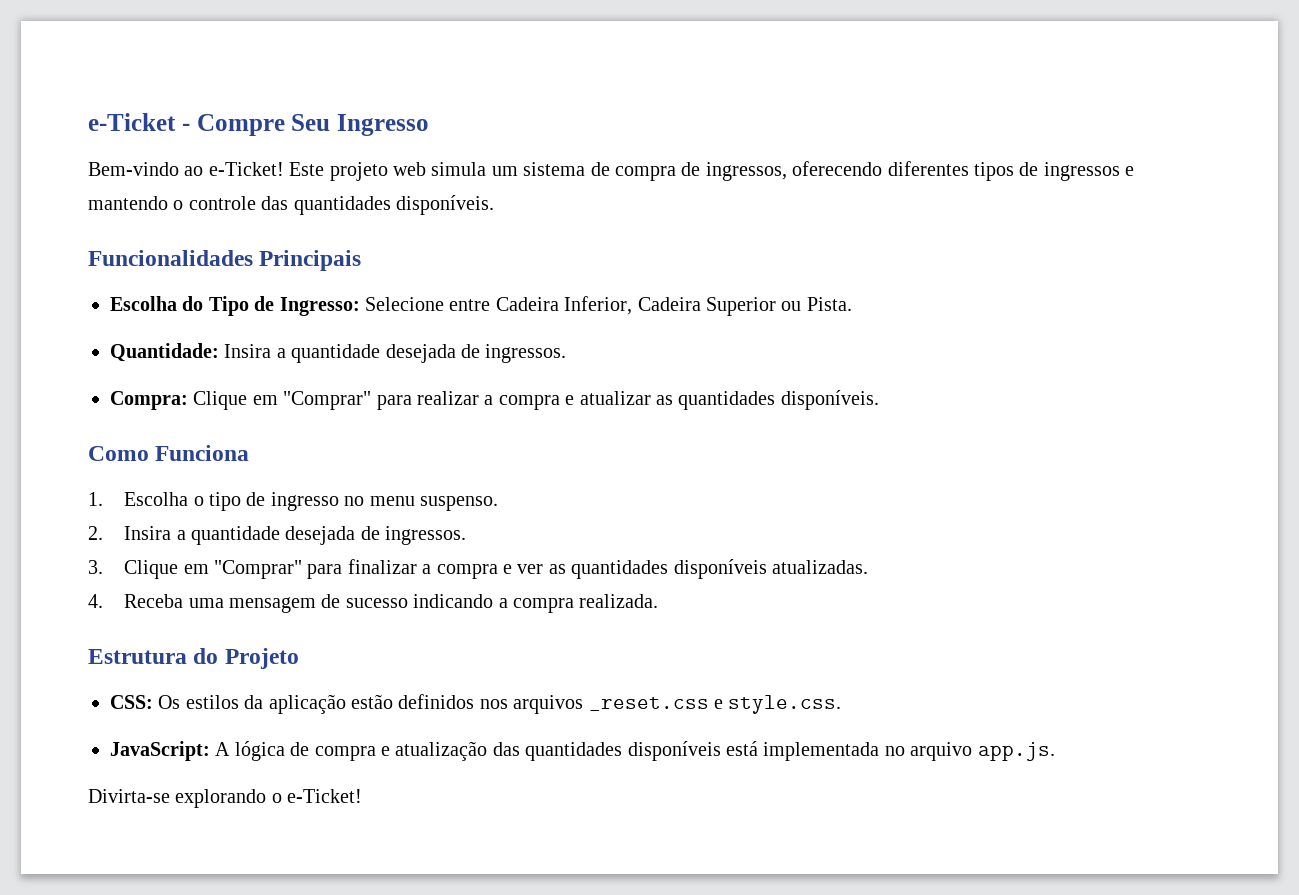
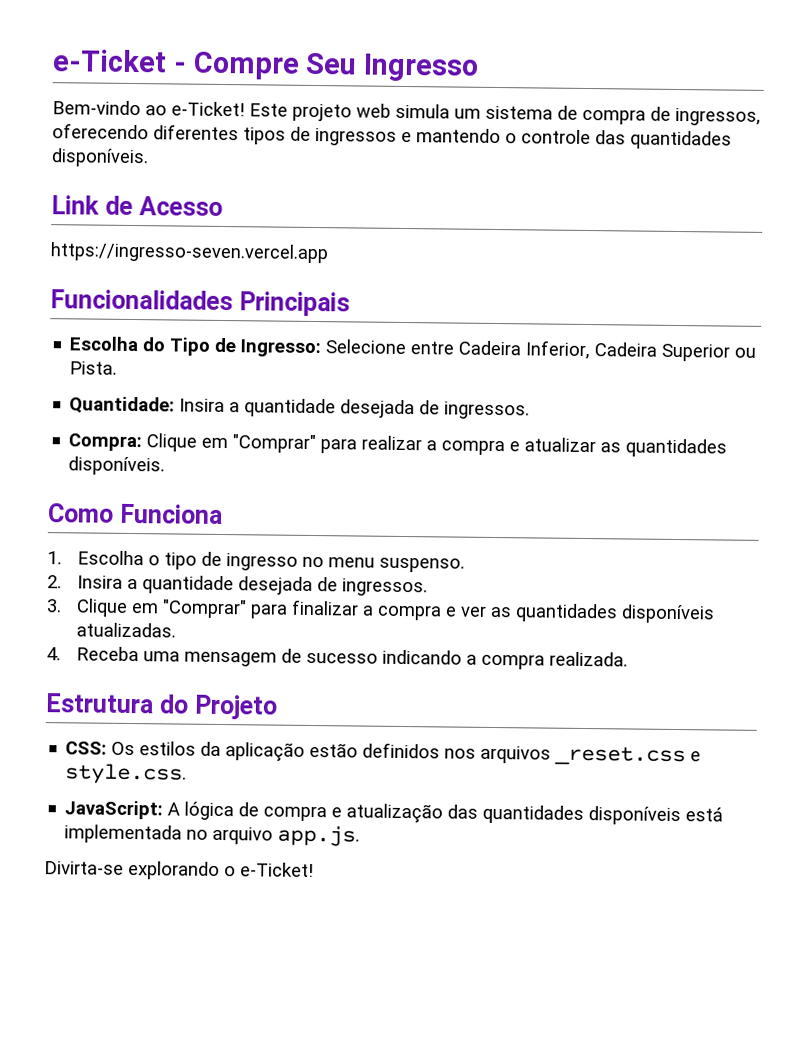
+ Link de Acesso
+ https://ingresso-seven.vercel.app

